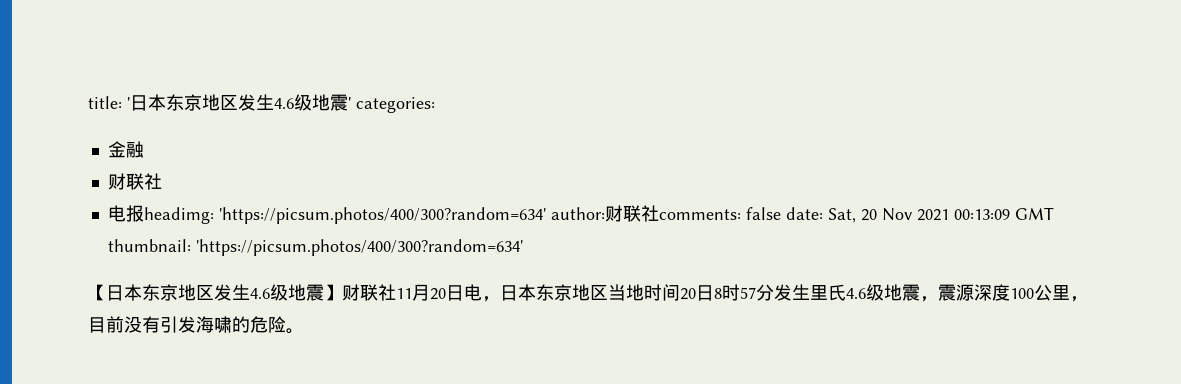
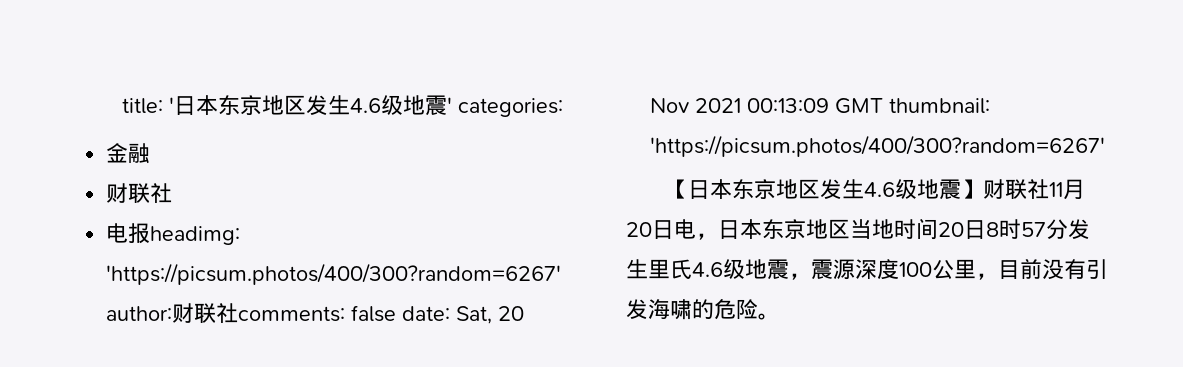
- 电报headimg: 'https://picsum.photos/400/300?random=634' author:财联社comments: false date: Sat, 20 Nov 2021 00:13:09 GMT thumbnail: 'https://picsum.photos/400/300?random=634'
+ 电报headimg: 'https://picsum.photos/400/300?random=6267' author:财联社comments: false date: Sat, 20 Nov 2021 00:13:09 GMT thumbnail: 'https://picsum.photos/400/300?random=6267'

